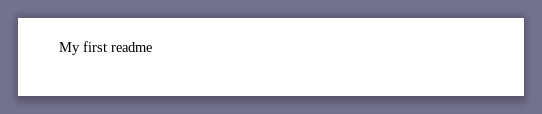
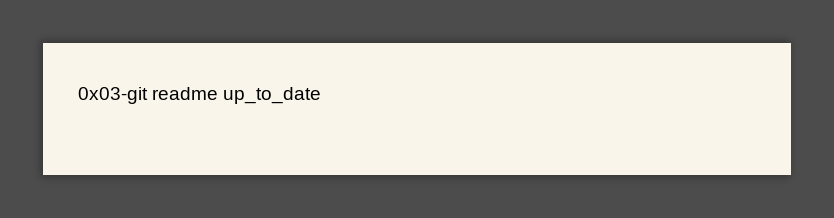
- My first readme
+ 0x03-git readme up_to_date

